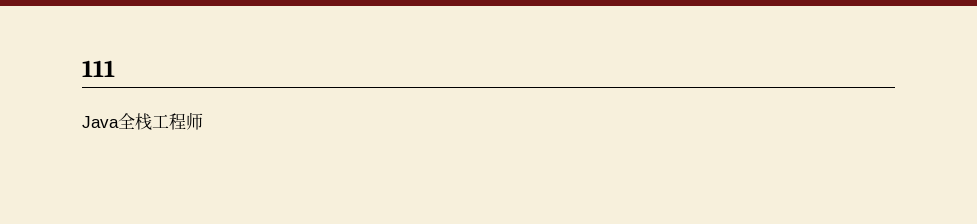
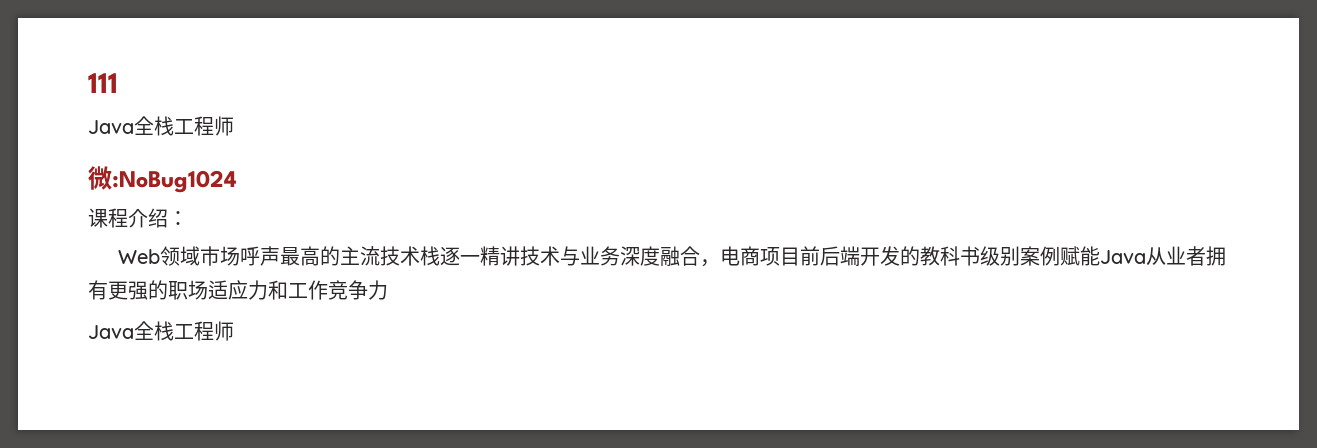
+ 微:NoBug1024
+ 课程介绍：
+ Web领域市场呼声最高的主流技术栈逐一精讲技术与业务深度融合，电商项目前后端开发的教科书级别案例赋能Java从业者拥有更强的职场适应力和工作竞争力
+ Java全栈工程师

